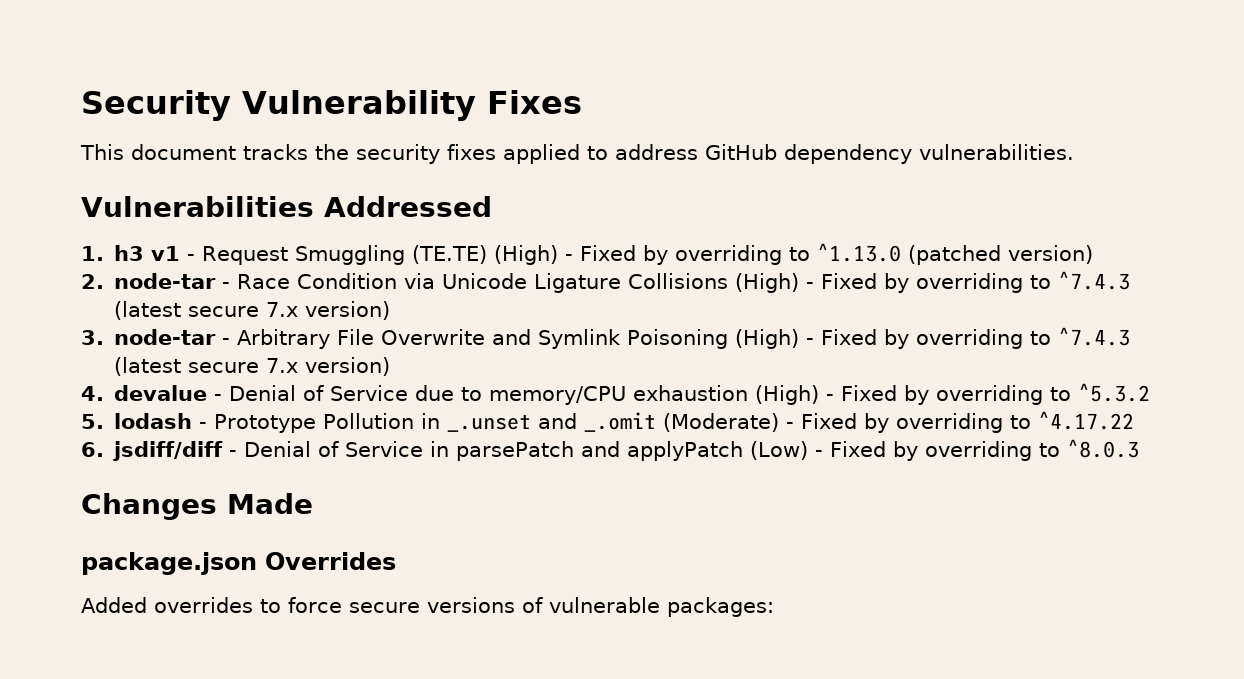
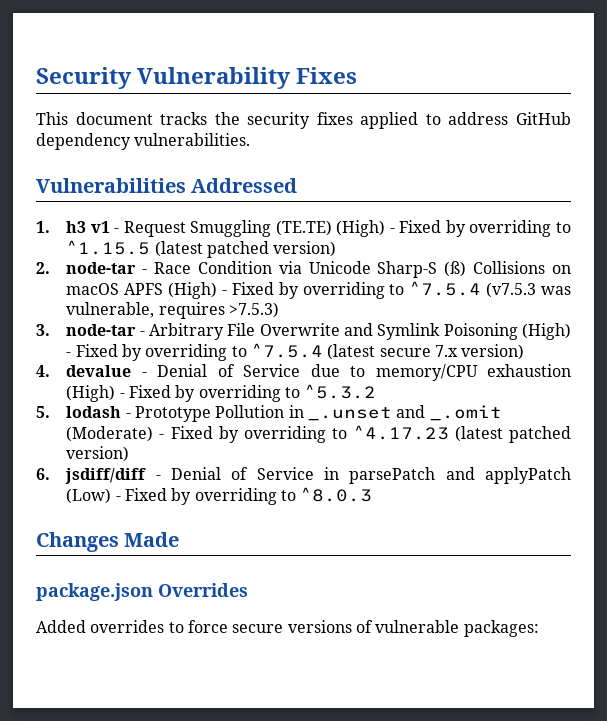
- 1. h3 v1 - Request Smuggling (TE.TE) (High) - Fixed by overriding to ^1.13.0 (patched version)
+ 1. h3 v1 - Request Smuggling (TE.TE) (High) - Fixed by overriding to ^1.15.5 (latest patched version)
- 2. node-tar - Race Condition via Unicode Ligature Collisions (High) - Fixed by overriding to ^7.4.3 (latest secure 7.x version)
+ 2. node-tar - Race Condition via Unicode Sharp-S (ß) Collisions on macOS APFS (High) - Fixed by overriding to ^7.5.4 (v7.5.3 was vulnerable, requires >7.5.3)
- 3. node-tar - Arbitrary File Overwrite and Symlink Poisoning (High) - Fixed by overriding to ^7.4.3 (latest secure 7.x version)
+ 3. node-tar - Arbitrary File Overwrite and Symlink Poisoning (High) - Fixed by overriding to ^7.5.4 (latest secure 7.x version)
- 5. lodash - Prototype Pollution in _.unset and _.omit (Moderate) - Fixed by overriding to ^4.17.22
+ 5. lodash - Prototype Pollution in _.unset and _.omit (Moderate) - Fixed by overriding to ^4.17.23 (latest patched version)

